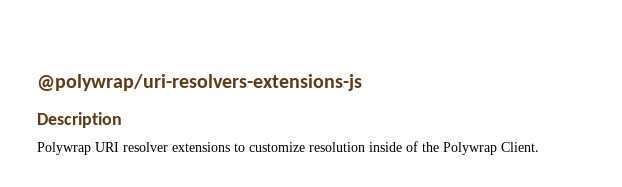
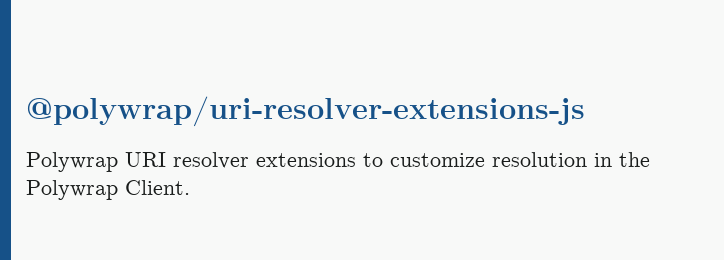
- @polywrap/uri-resolvers-extensions-js
- Description
+ @polywrap/uri-resolver-extensions-js
- Polywrap URI resolver extensions to customize resolution inside of the Polywrap Client.
+ Polywrap URI resolver extensions to customize resolution in the Polywrap Client.

